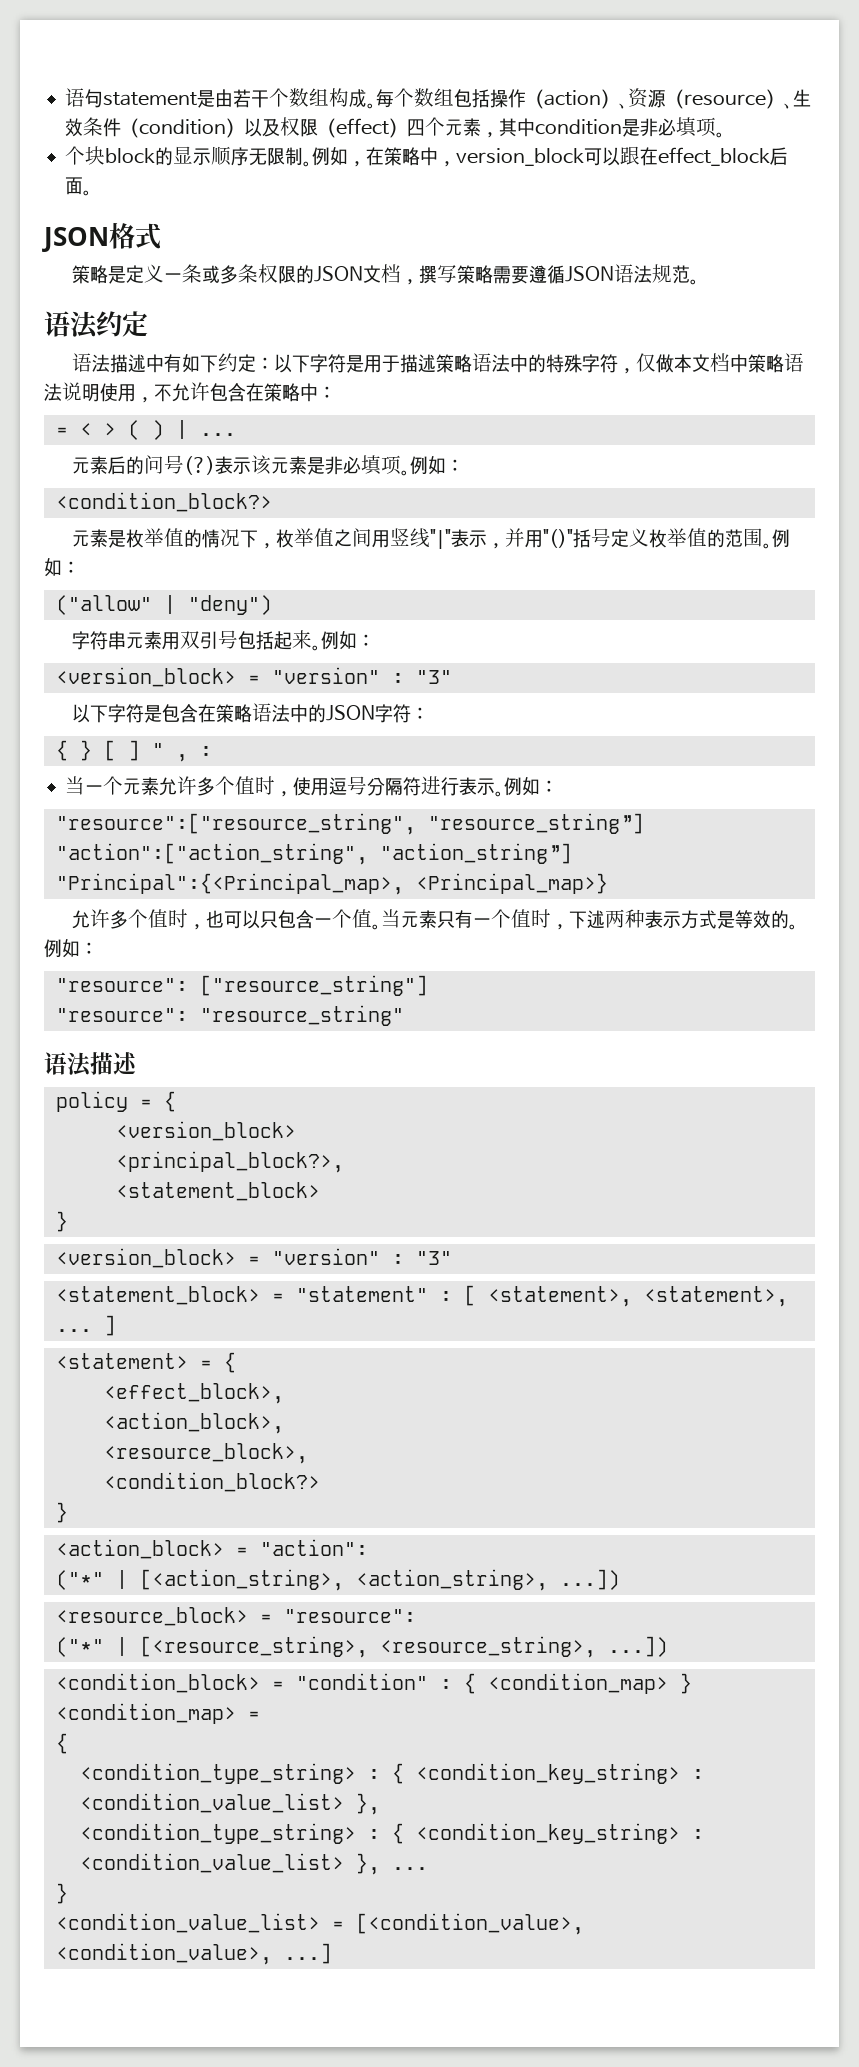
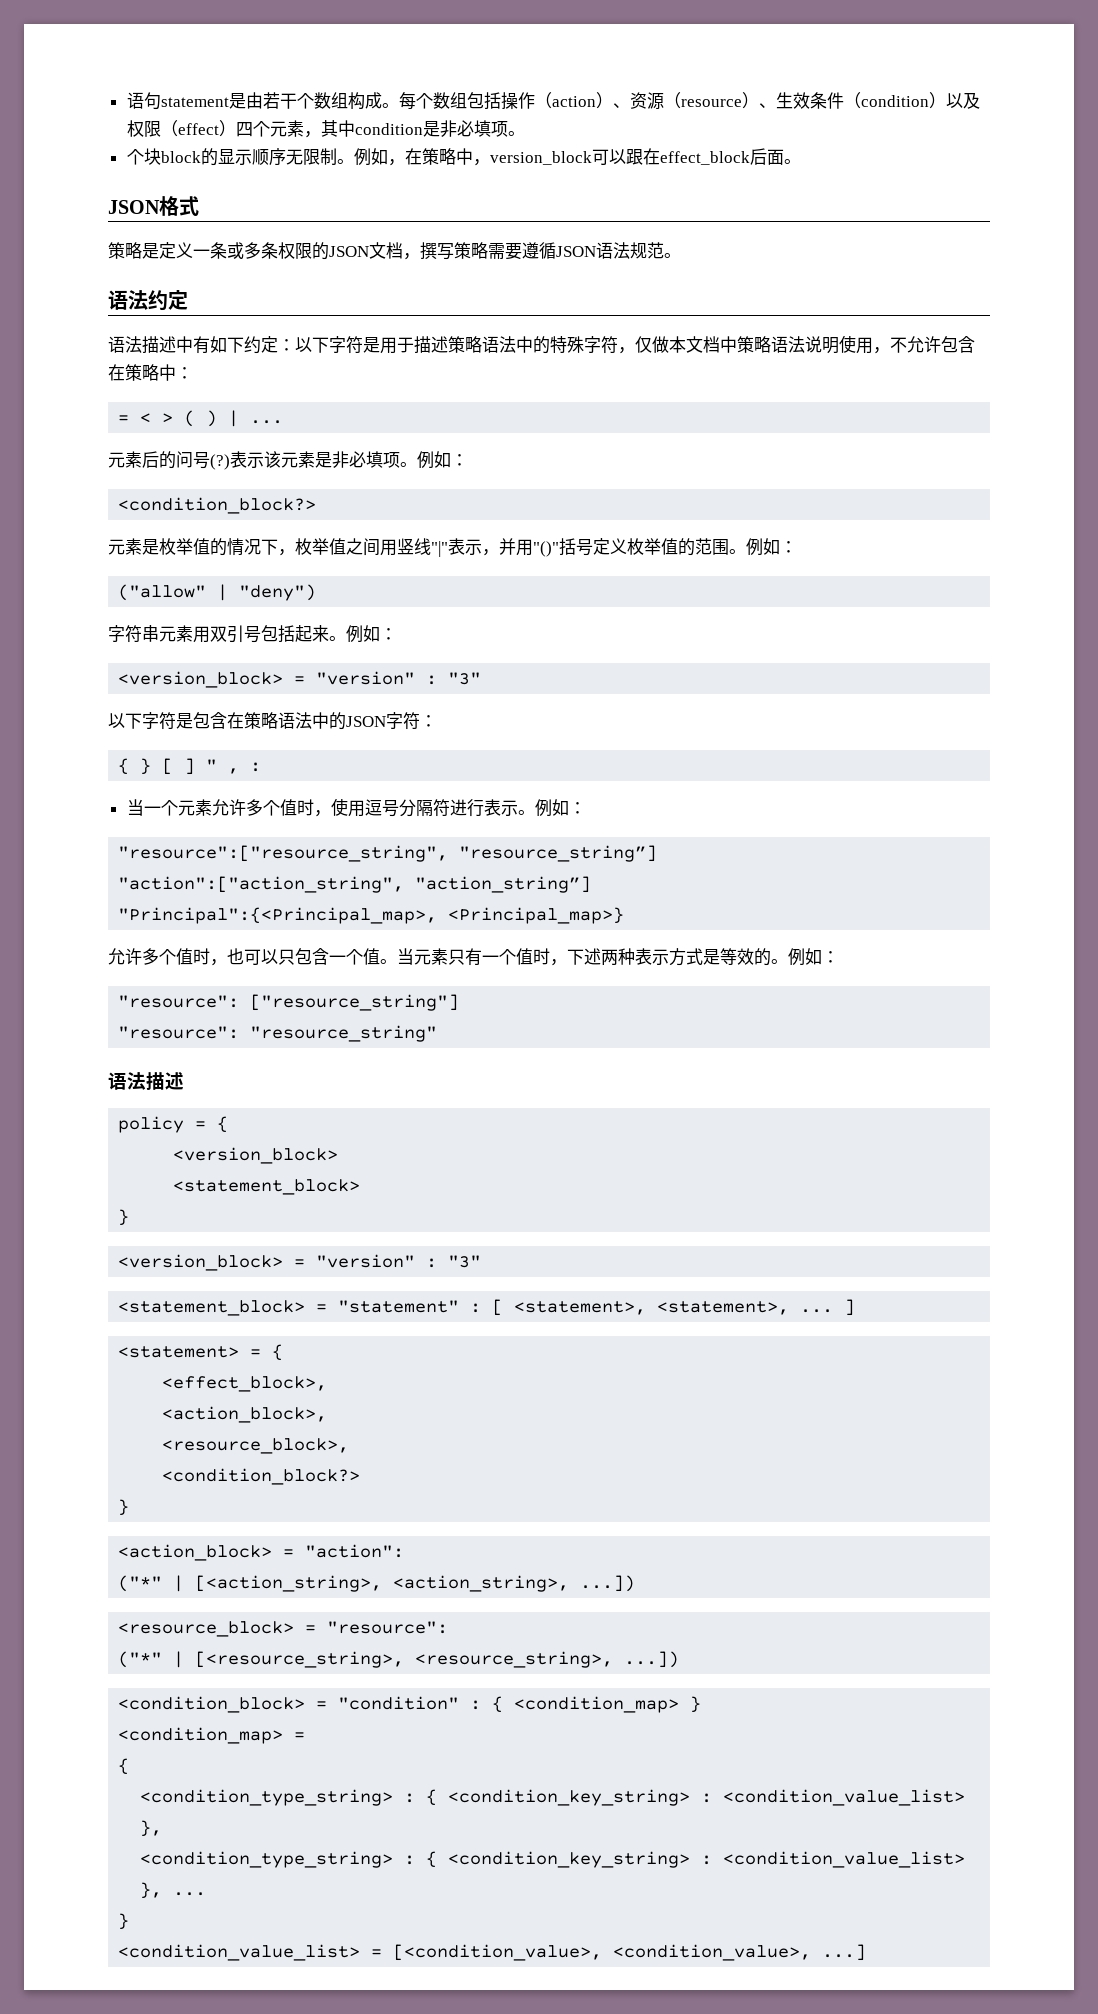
- <principal_block?>,

